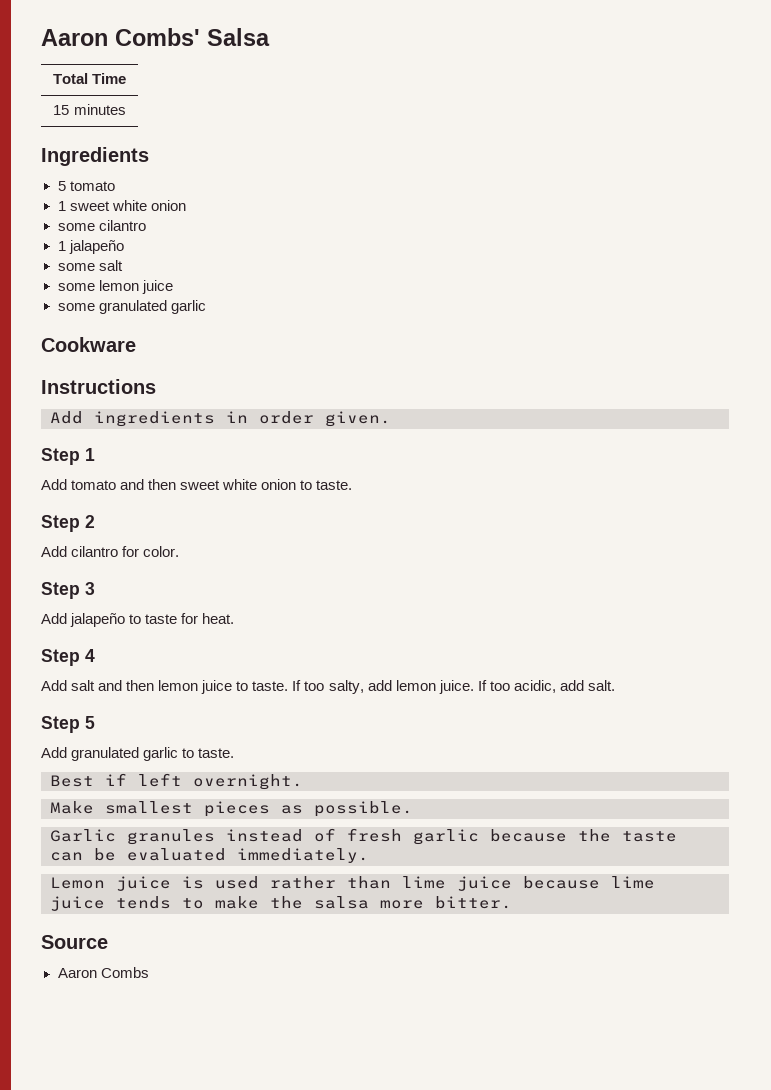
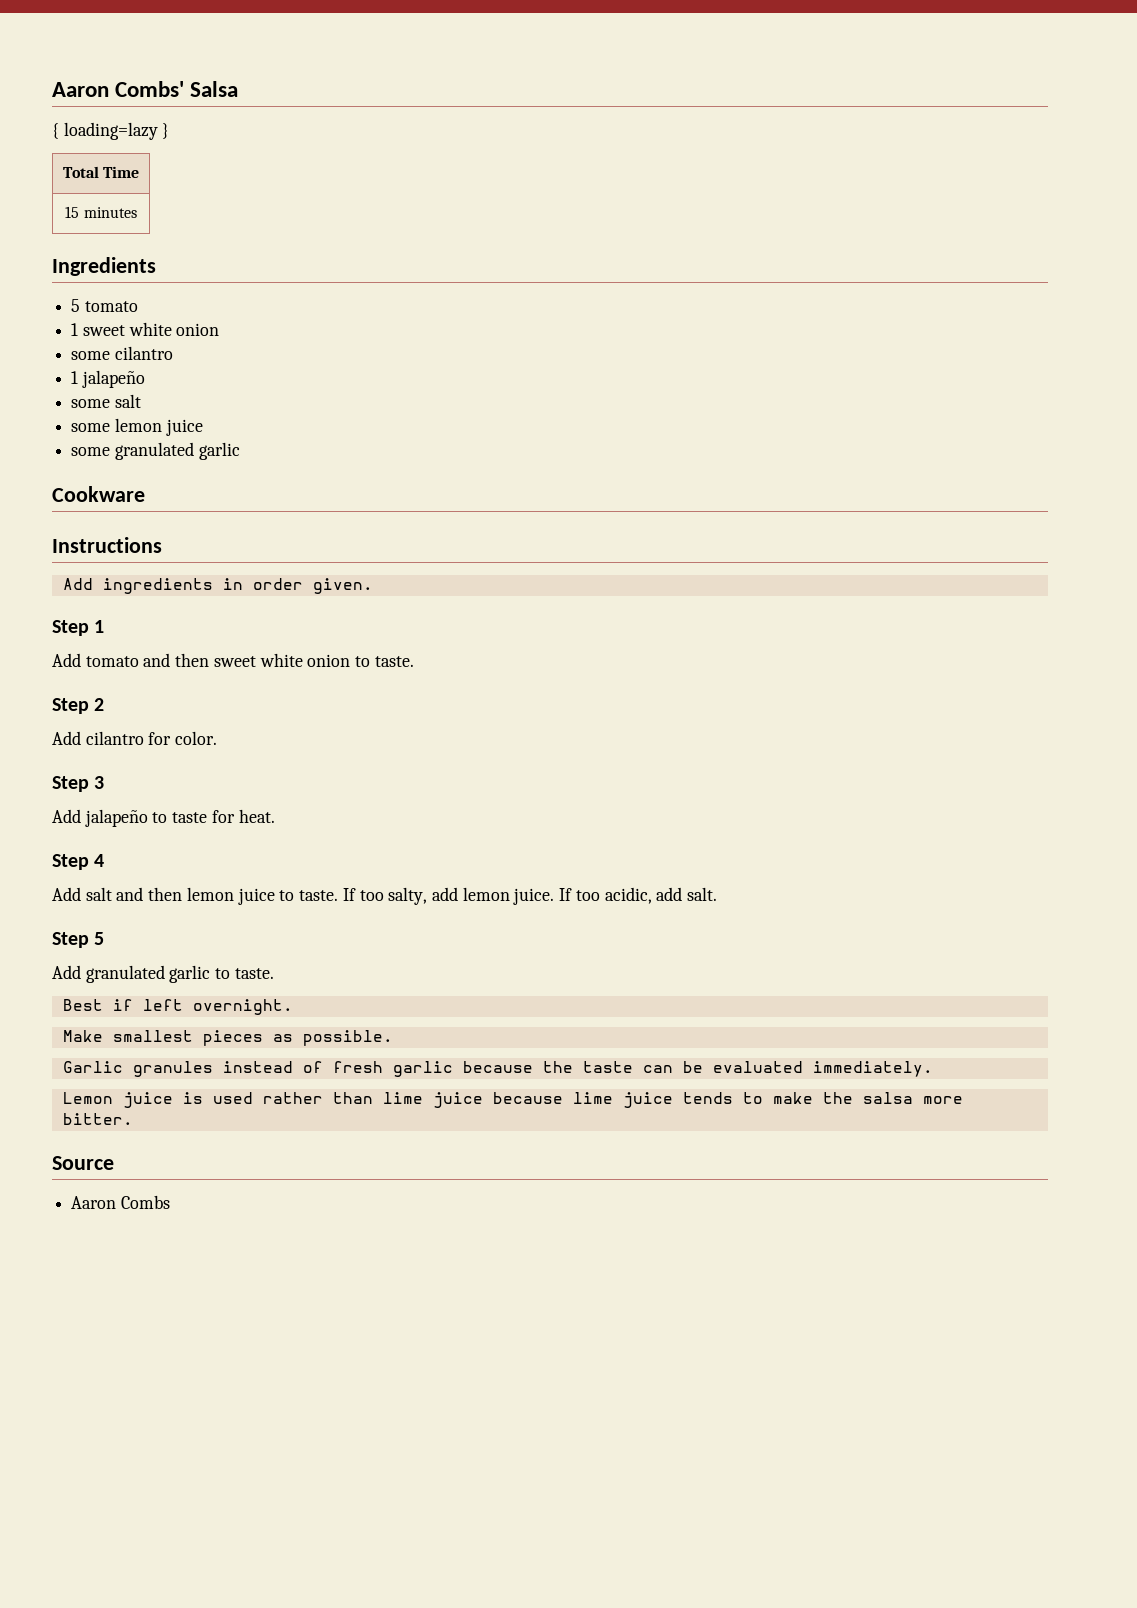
+ { loading=lazy }

